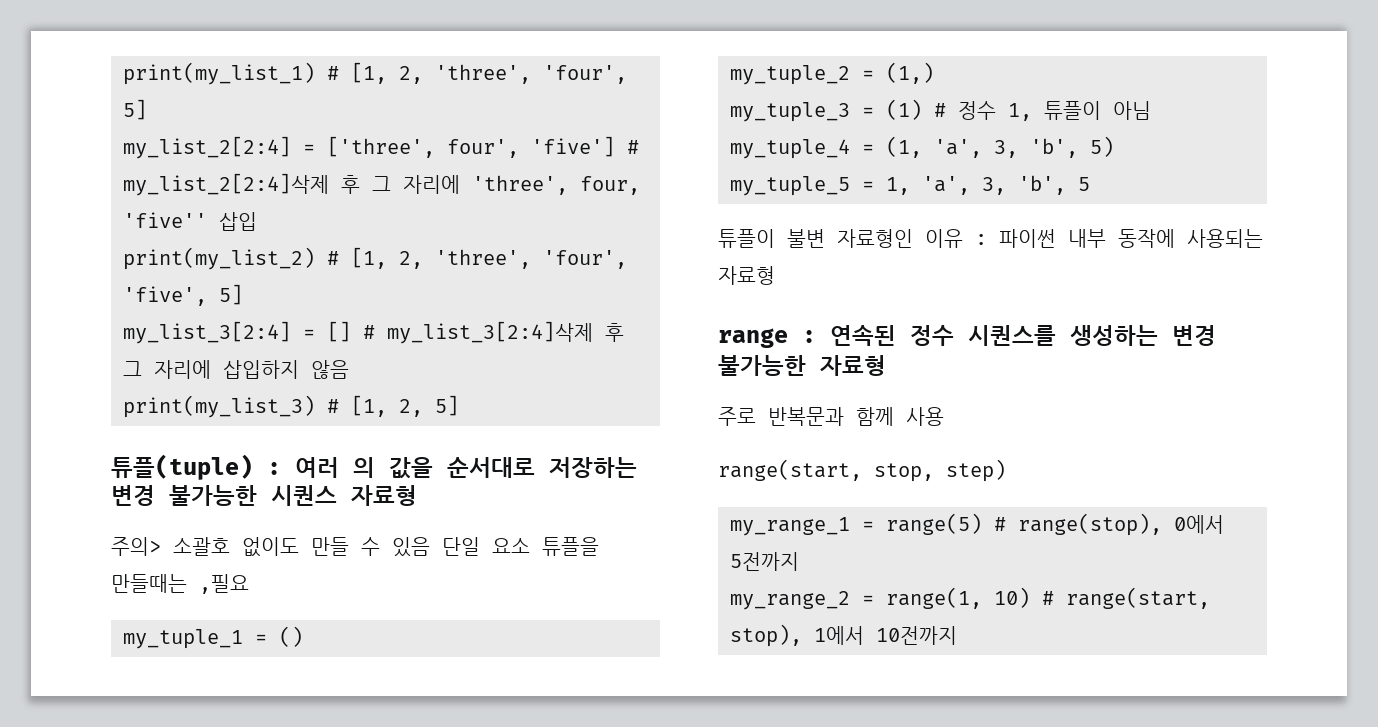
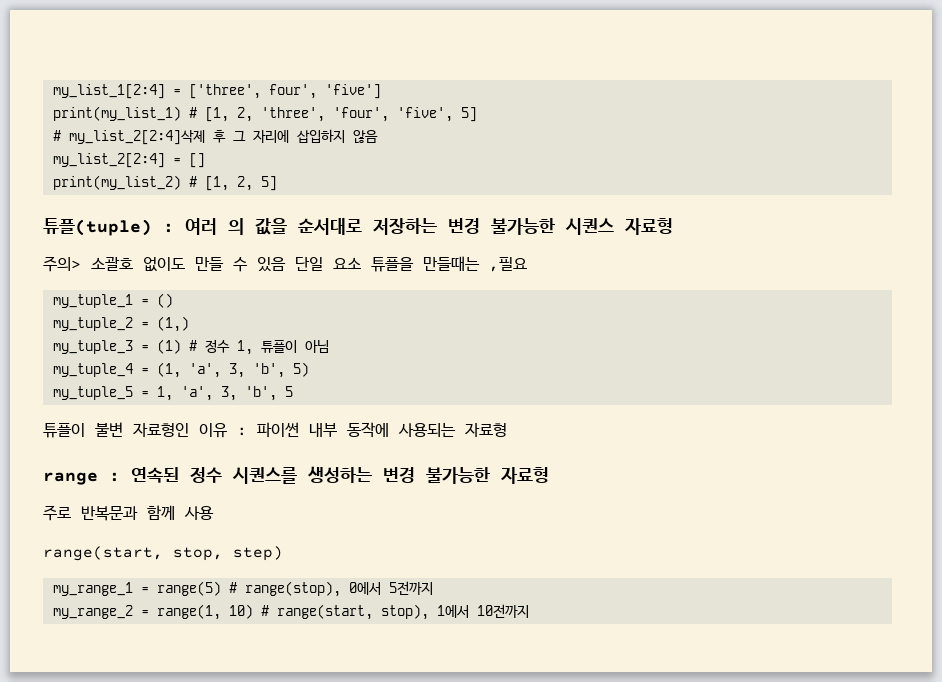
- print(my_list_1) # [1, 2, 'three', 'four', 5]
- my_list_2[2:4] = ['three', four', 'five'] # my_list_2[2:4]삭제 후 그 자리에 'three', four, 'five'' 삽입
- print(my_list_2) # [1, 2, 'three', 'four', 'five', 5]
+ my_list_1[2:4] = ['three', four', 'five']
+ print(my_list_1) # [1, 2, 'three', 'four', 'five', 5]
- my_list_3[2:4] = [] # my_list_3[2:4]삭제 후 그 자리에 삽입하지 않음
+ # my_list_2[2:4]삭제 후 그 자리에 삽입하지 않음
- print(my_list_3) # [1, 2, 5]
+ my_list_2[2:4] = []
+ print(my_list_2) # [1, 2, 5]

